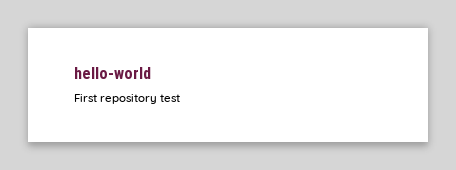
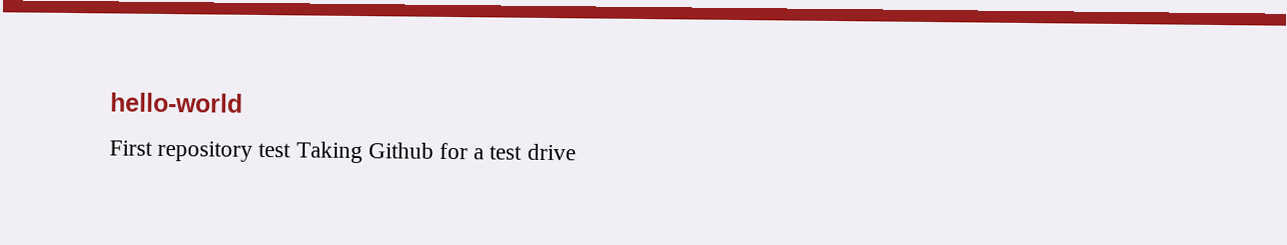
- First repository test
+ First repository test Taking Github for a test drive

